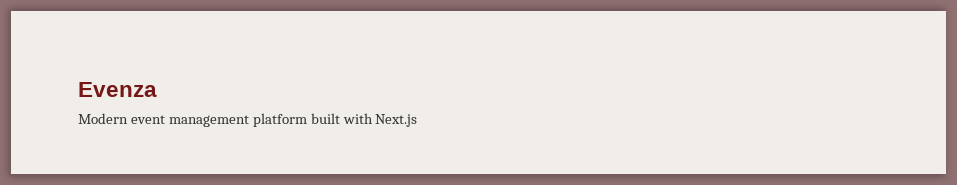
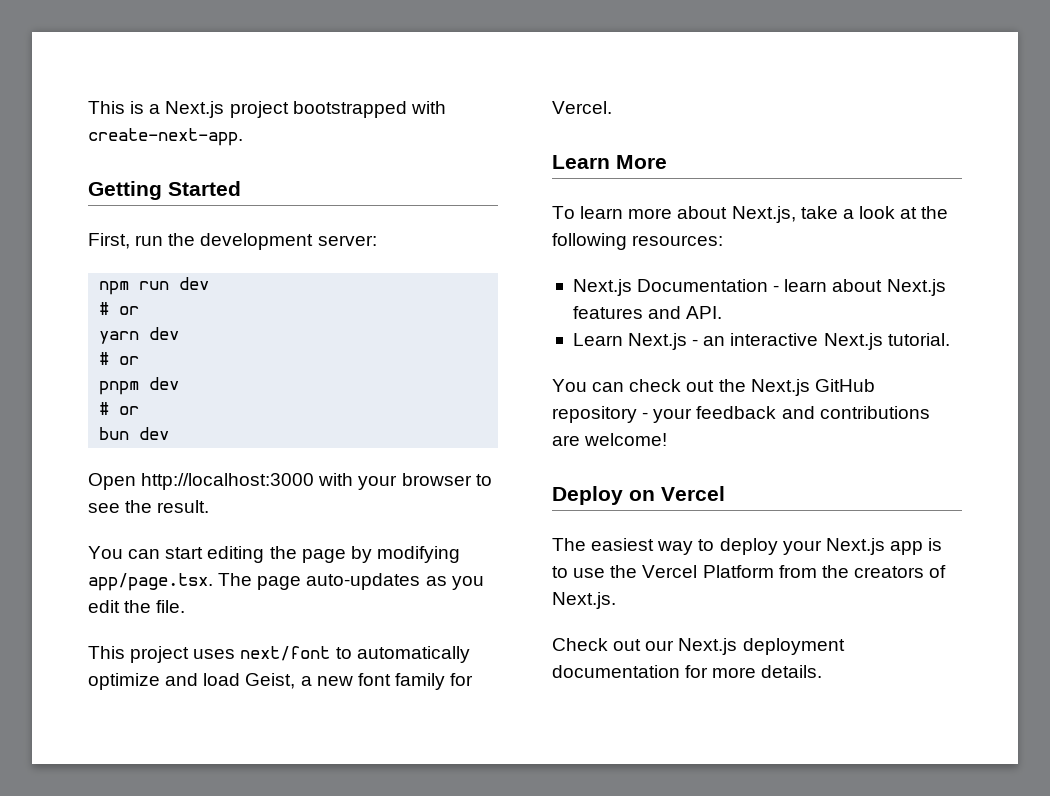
- Evenza
- Modern event management platform built with Next.js
+ This is a Next.js project bootstrapped with create-next-app.
+ Getting Started
+ First, run the development server:
+ npm run dev
+ # or
+ yarn dev
+ # or
+ pnpm dev
+ # or
+ bun dev
+ Open http://localhost:3000 with your browser to see the result.
+ You can start editing the page by modifying app/page.tsx. The page auto-updates as you edit the file.
+ This project uses next/font to automatically optimize and load Geist, a new font family for Vercel.
+ Learn More
+ To learn more about Next.js, take a look at the following resources:
+ Next.js Documentation - learn about Next.js features and API.
+ Learn Next.js - an interactive Next.js tutorial.
+ You can check out the Next.js GitHub repository - your feedback and contributions are welcome!
+ Deploy on Vercel
+ The easiest way to deploy your Next.js app is to use the Vercel Platform from the creators of Next.js.
+ Check out our Next.js deployment documentation for more details.

